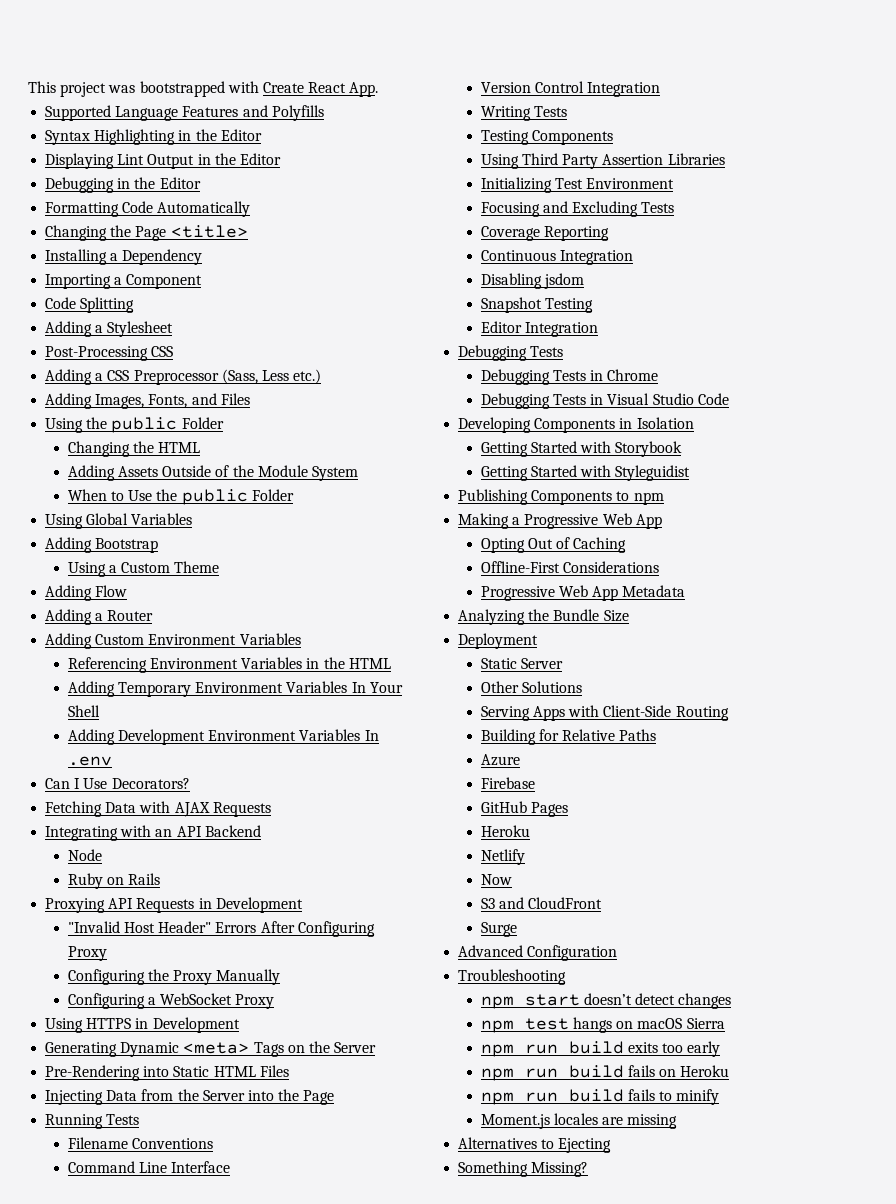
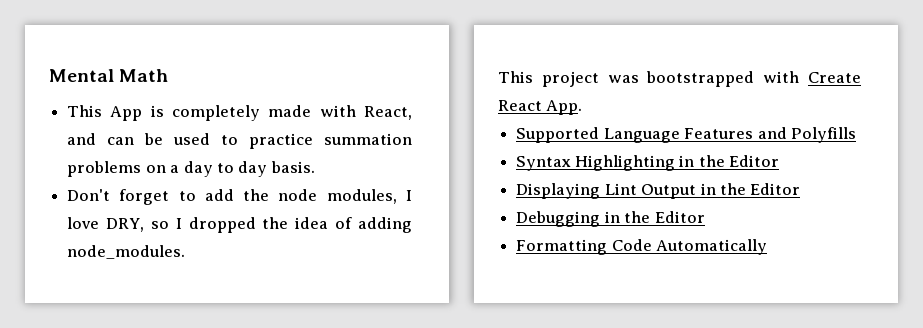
+ Mental Math
+ This App is completely made with React, and can be used to practice summation problems on a day to day basis.
+ Don't forget to add the node modules, I love DRY, so I dropped the idea of adding node_modules.
- Changing the Page <title>
- Installing a Dependency
- Importing a Component
- Code Splitting
- Adding a Stylesheet
- Post-Processing CSS
- Adding a CSS Preprocessor (Sass, Less etc.)
- Adding Images, Fonts, and Files
- Using the public Folder
- Changing the HTML
- Adding Assets Outside of the Module System
- When to Use the public Folder
- Using Global Variables
- Adding Bootstrap
- Using a Custom Theme
- Adding Flow
- Adding a Router
- Adding Custom Environment Variables
- Referencing Environment Variables in the HTML
- Adding Temporary Environment Variables In Your Shell
- Adding Development Environment Variables In .env
- Can I Use Decorators?
- Fetching Data with AJAX Requests
- Integrating with an API Backend
- Node
- Ruby on Rails
- Proxying API Requests in Development
- "Invalid Host Header" Errors After Configuring Proxy
- Configuring the Proxy Manually
- Configuring a WebSocket Proxy
- Using HTTPS in Development
- Generating Dynamic <meta> Tags on the Server
- Pre-Rendering into Static HTML Files
- Injecting Data from the Server into the Page
- Running Tests
- Filename Conventions
- Command Line Interface
- Version Control Integration
- Writing Tests
- Testing Components
- Using Third Party Assertion Libraries
- Initializing Test Environment
- Focusing and Excluding Tests
- Coverage Reporting
- Continuous Integration
- Disabling jsdom
- Snapshot Testing
- Editor Integration
- Debugging Tests
- Debugging Tests in Chrome
- Debugging Tests in Visual Studio Code
- Developing Components in Isolation
- Getting Started with Storybook
- Getting Started with Styleguidist
- Publishing Components to npm
- Making a Progressive Web App
- Opting Out of Caching
- Offline-First Considerations
- Progressive Web App Metadata
- Analyzing the Bundle Size
- Deployment
- Static Server
- Other Solutions
- Serving Apps with Client-Side Routing
- Building for Relative Paths
- Azure
- Firebase
- GitHub Pages
- Heroku
- Netlify
- Now
- S3 and CloudFront
- Surge
- Advanced Configuration
- Troubleshooting
- npm start doesn’t detect changes
- npm test hangs on macOS Sierra
- npm run build exits too early
- npm run build fails on Heroku
- npm run build fails to minify
- Moment.js locales are missing
- Alternatives to Ejecting
- Something Missing?

